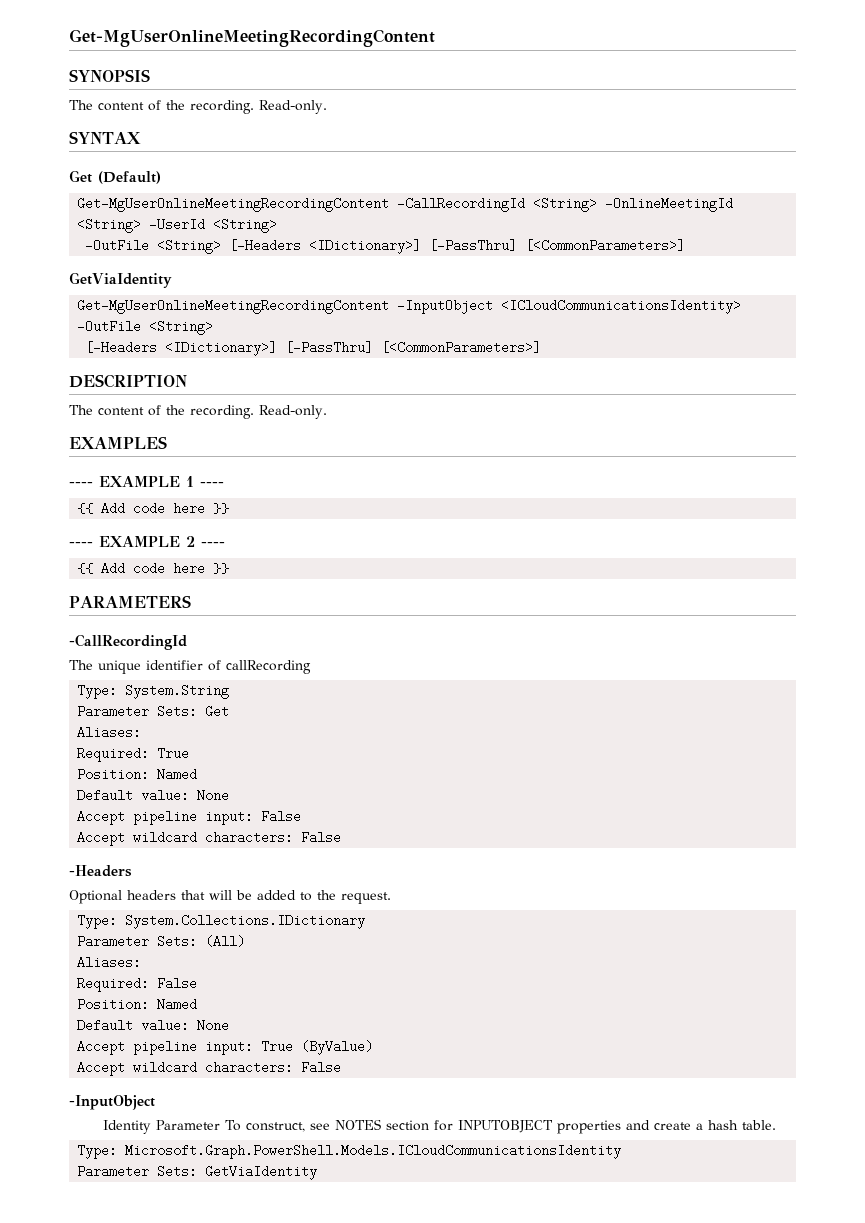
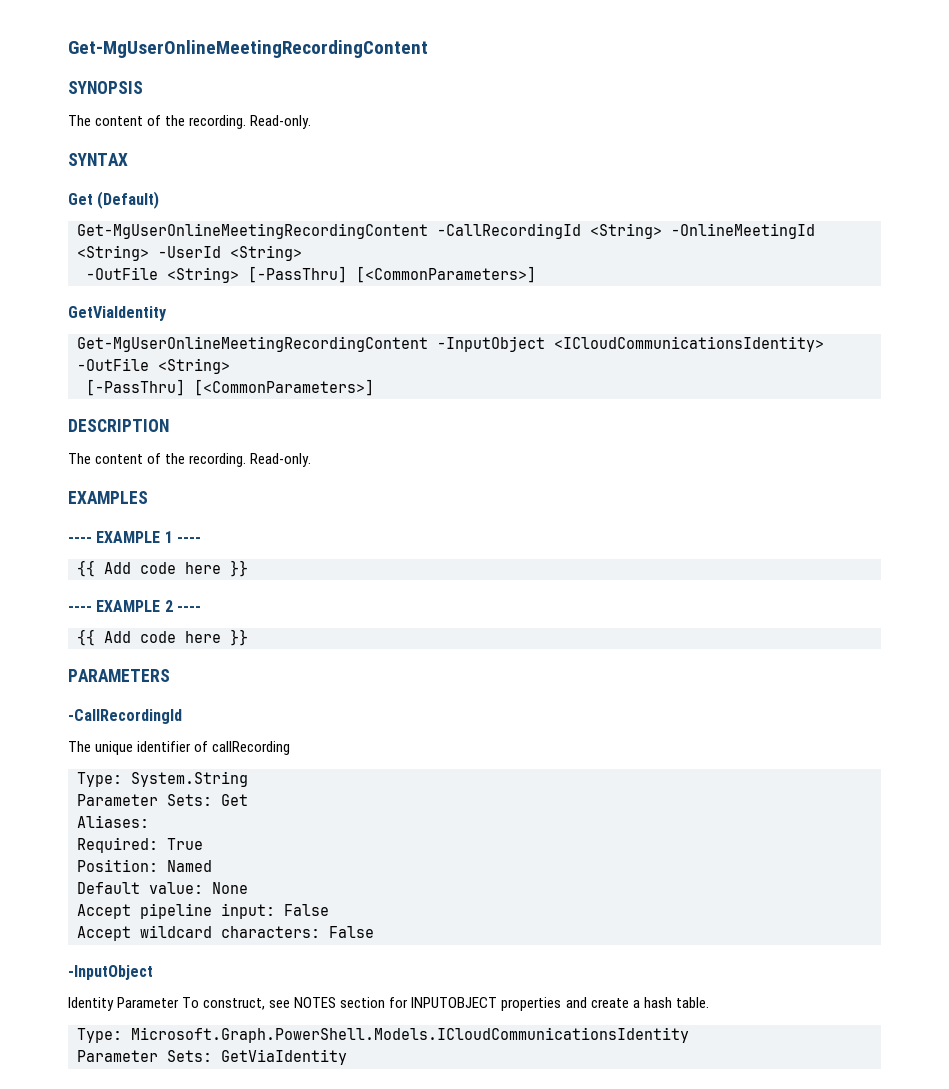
- -OutFile <String> [-Headers <IDictionary>] [-PassThru] [<CommonParameters>]
+ -OutFile <String> [-PassThru] [<CommonParameters>]
  Get-MgUserOnlineMeetingRecordingContent -InputObject <ICloudCommunicationsIdentity> -OutFile <String>
- [-Headers <IDictionary>] [-PassThru] [<CommonParameters>]
+ [-PassThru] [<CommonParameters>]
- -Headers
- Optional headers that will be added to the request.
- Type: System.Collections.IDictionary
- Parameter Sets: (All)
- Aliases:
- Required: False
- Position: Named
- Default value: None
- Accept pipeline input: True (ByValue)
- Accept wildcard characters: False

